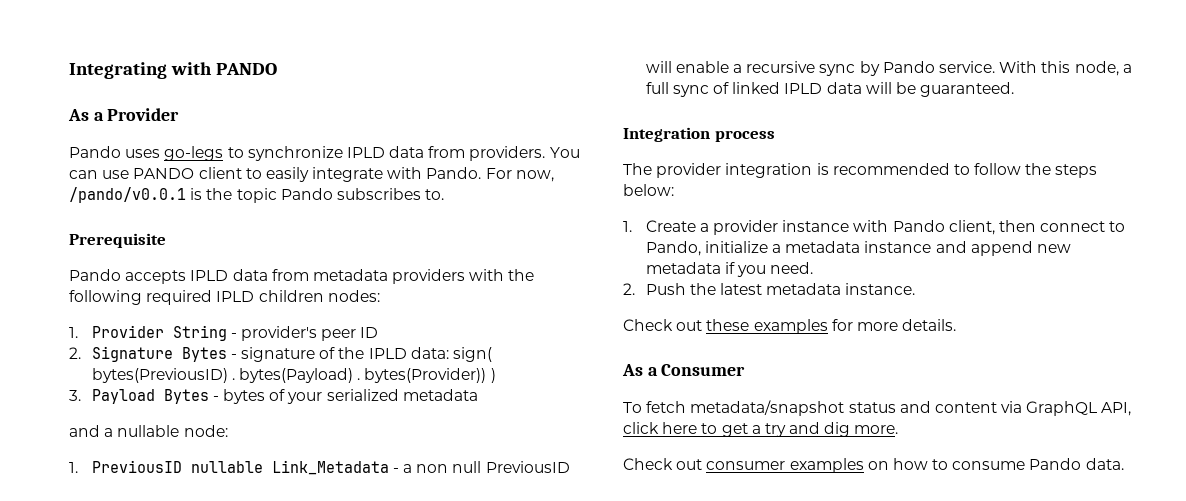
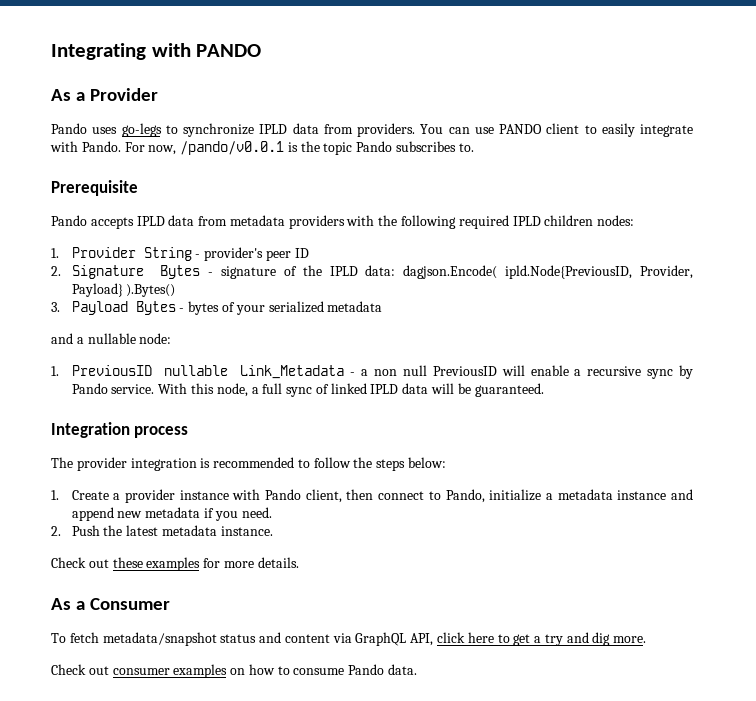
- 2. Signature Bytes - signature of the IPLD data: sign( bytes(PreviousID) . bytes(Payload) . bytes(Provider)) )
+ 2. Signature Bytes - signature of the IPLD data: dagjson.Encode( ipld.Node{PreviousID, Provider, Payload} ).Bytes()

